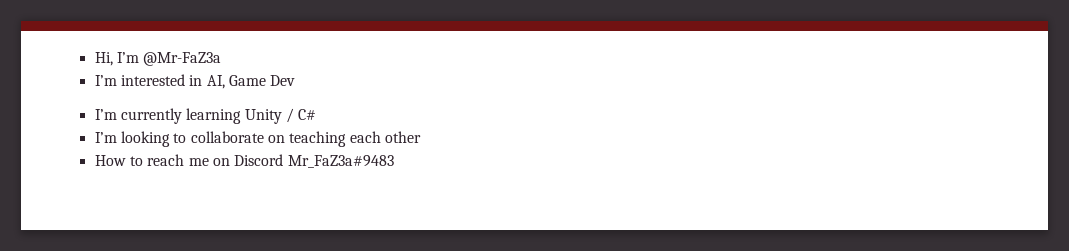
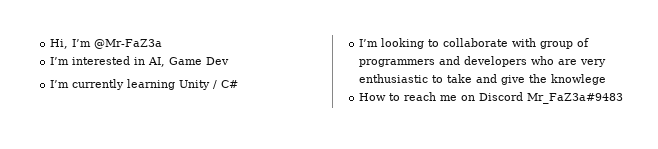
- I’m looking to collaborate on teaching each other
+ I’m looking to collaborate with group of programmers and developers who are very enthusiastic to take and give the knowlege

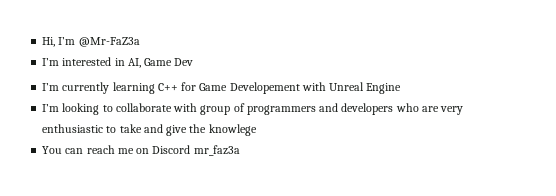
- I’m currently learning Unity / C#
+ I’m currently learning C++ for Game Developement with Unreal Engine
- How to reach me on Discord Mr_FaZ3a#9483
+ You can reach me on Discord mr_faz3a

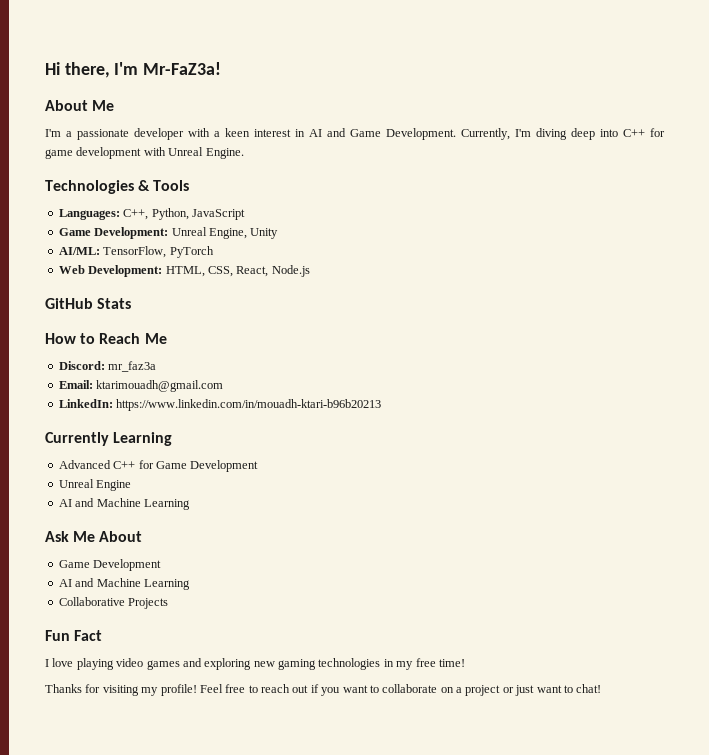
- Hi, I’m @Mr-FaZ3a
- I’m interested in AI, Game Dev
- I’m currently learning C++ for Game Developement with Unreal Engine
- I’m looking to collaborate with group of programmers and developers who are very enthusiastic to take and give the knowlege
- You can reach me on Discord mr_faz3a
+ Hi there, I'm Mr-FaZ3a!
+ About Me
+ I'm a passionate developer with a keen interest in AI and Game Development. Currently, I'm diving deep into C++ for game development with Unreal Engine.
+ Technologies & Tools
+ Languages: C++, Python, JavaScript
+ Game Development: Unreal Engine, Unity
+ AI/ML: TensorFlow, PyTorch
+ Web Development: HTML, CSS, React, Node.js
+ GitHub Stats
+ How to Reach Me
+ Discord: mr_faz3a
+ Email: ktarimouadh@gmail.com
+ LinkedIn: https://www.linkedin.com/in/mouadh-ktari-b96b20213
+ Currently Learning
+ Advanced C++ for Game Development
+ Unreal Engine
+ AI and Machine Learning
+ Ask Me About
+ Game Development
+ AI and Machine Learning
+ Collaborative Projects
+ Fun Fact
+ I love playing video games and exploring new gaming technologies in my free time!
+ Thanks for visiting my profile! Feel free to reach out if you want to collaborate on a project or just want to chat!

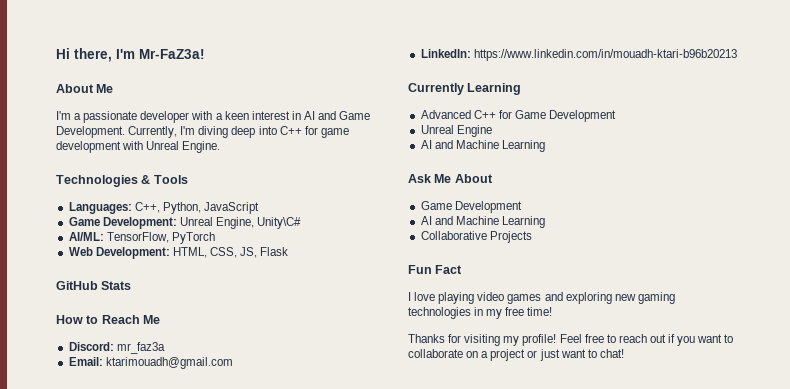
- Game Development: Unreal Engine, Unity
+ Game Development: Unreal Engine, Unity\C#
- Web Development: HTML, CSS, React, Node.js
+ Web Development: HTML, CSS, JS, Flask

